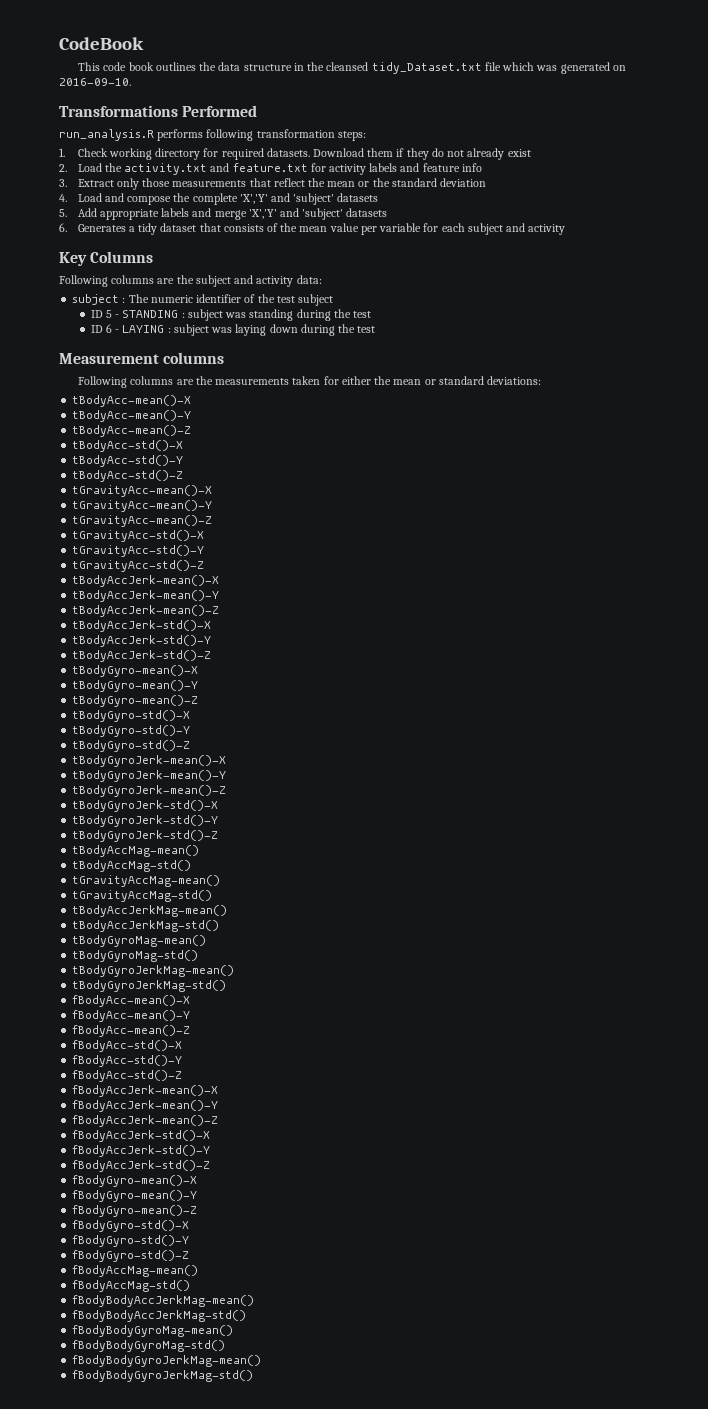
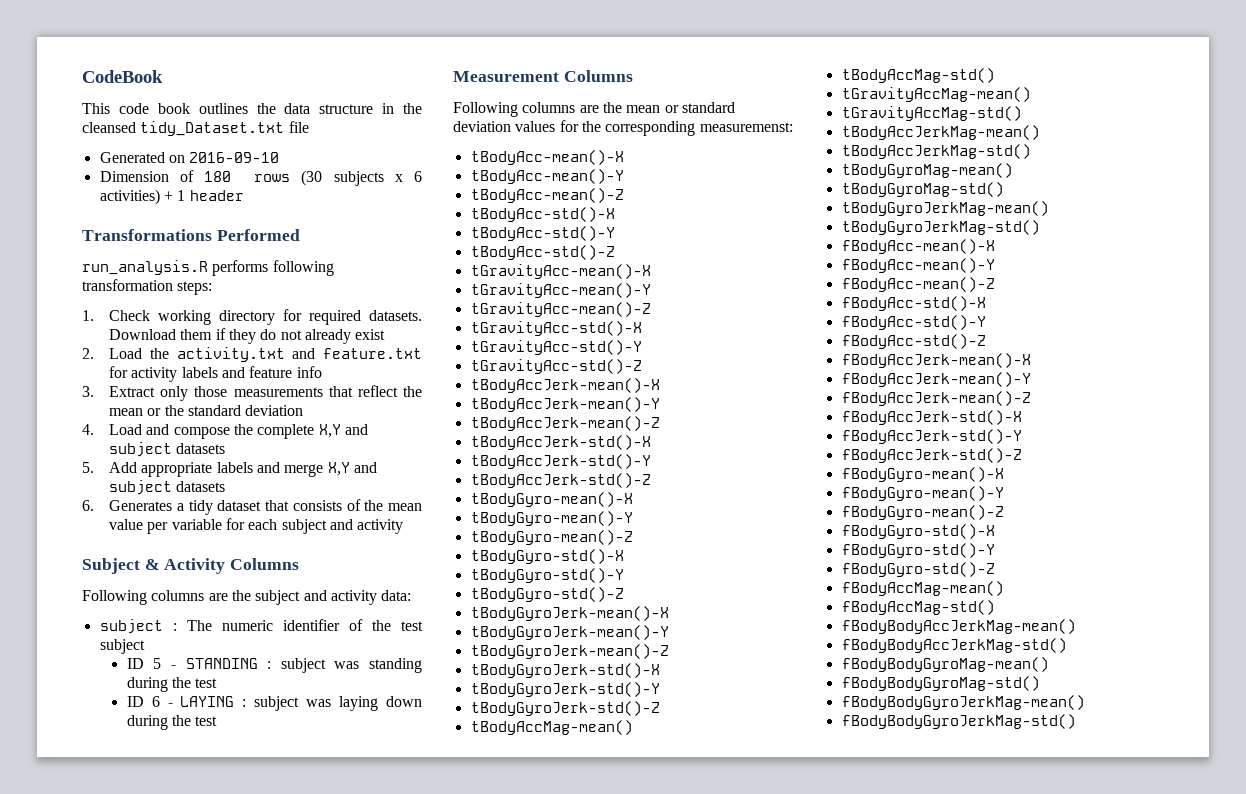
- This code book outlines the data structure in the cleansed tidy_Dataset.txt file which was generated on 2016-09-10.
+ This code book outlines the data structure in the cleansed tidy_Dataset.txt file
+ Generated on 2016-09-10
+ Dimension of 180 rows (30 subjects x 6 activities) + 1 header
- 4. Load and compose the complete 'X','Y' and 'subject' datasets
+ 4. Load and compose the complete X,Y and subject datasets
- 5. Add appropriate labels and merge 'X','Y' and 'subject' datasets
+ 5. Add appropriate labels and merge X,Y and subject datasets
- Key Columns
+ Subject & Activity Columns
- Measurement columns
- Following columns are the measurements taken for either the mean or standard deviations:
+ Measurement Columns
+ Following columns are the mean or standard deviation values for the corresponding measuremenst:

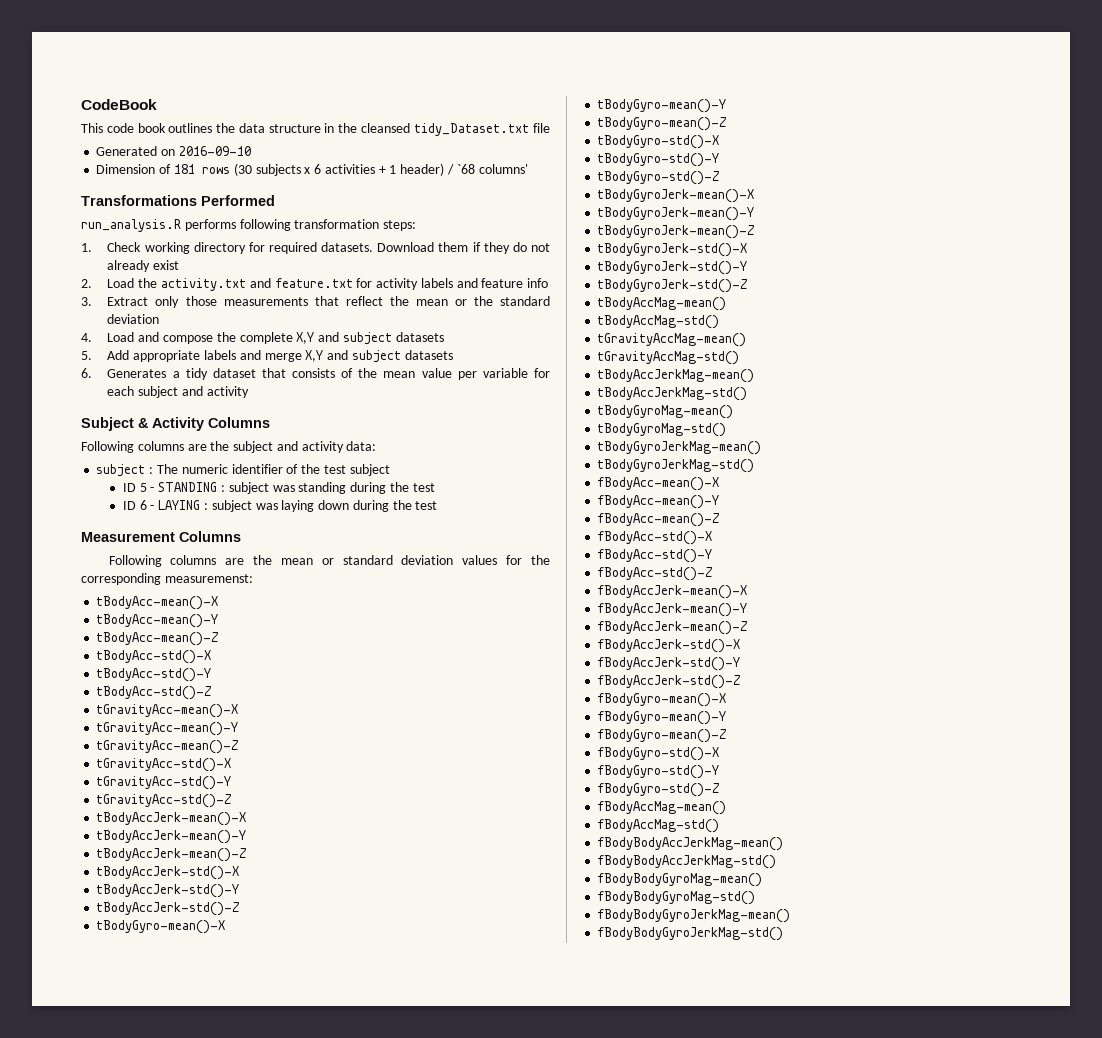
- Dimension of 180 rows (30 subjects x 6 activities) + 1 header
+ Dimension of 181 rows (30 subjects x 6 activities + 1 header) / `68 columns'

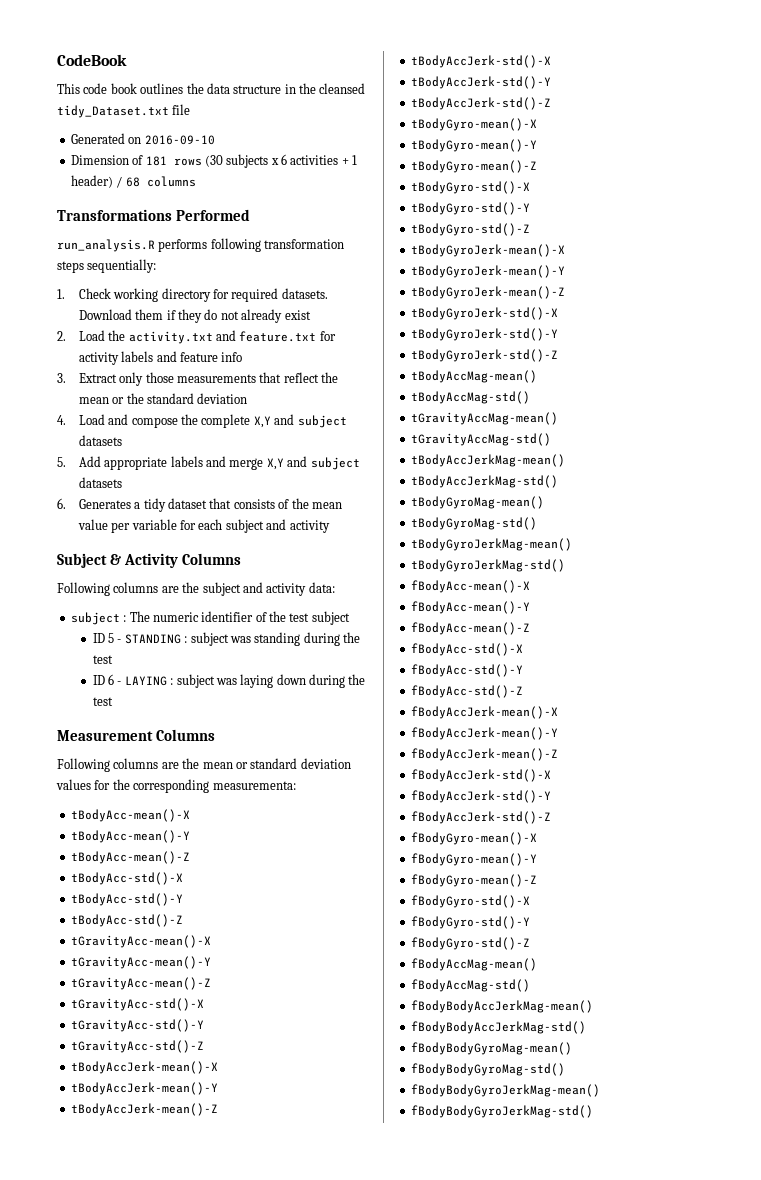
- Dimension of 181 rows (30 subjects x 6 activities + 1 header) / `68 columns'
+ Dimension of 181 rows (30 subjects x 6 activities + 1 header) / 68 columns
- run_analysis.R performs following transformation steps:
+ run_analysis.R performs following transformation steps sequentially:
- Following columns are the mean or standard deviation values for the corresponding measuremenst:
+ Following columns are the mean or standard deviation values for the corresponding measurementa:

